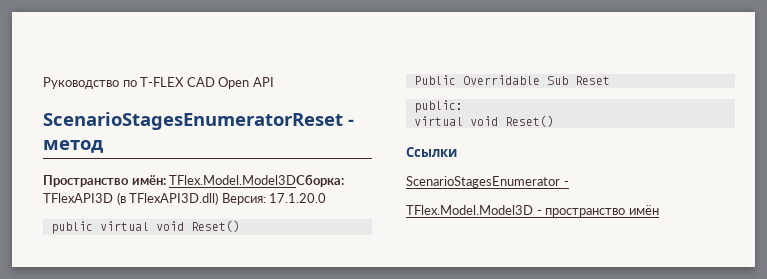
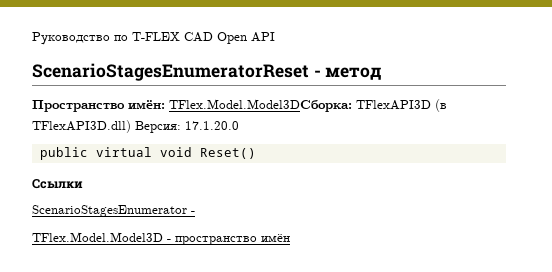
- Public Overridable Sub Reset
- public:
- virtual void Reset()

